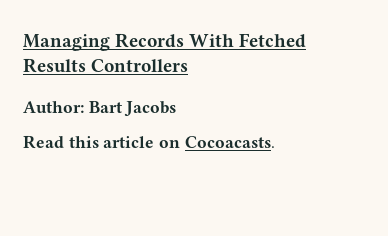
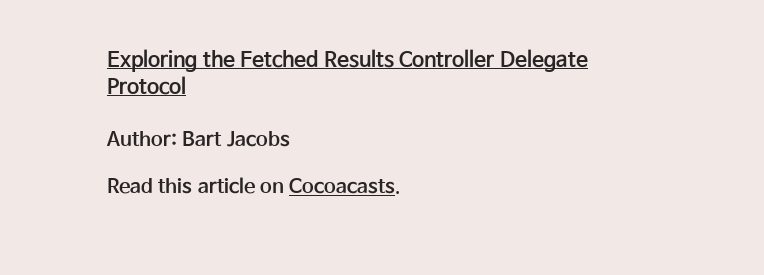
- Managing Records With Fetched Results Controllers
+ Exploring the Fetched Results Controller Delegate Protocol

